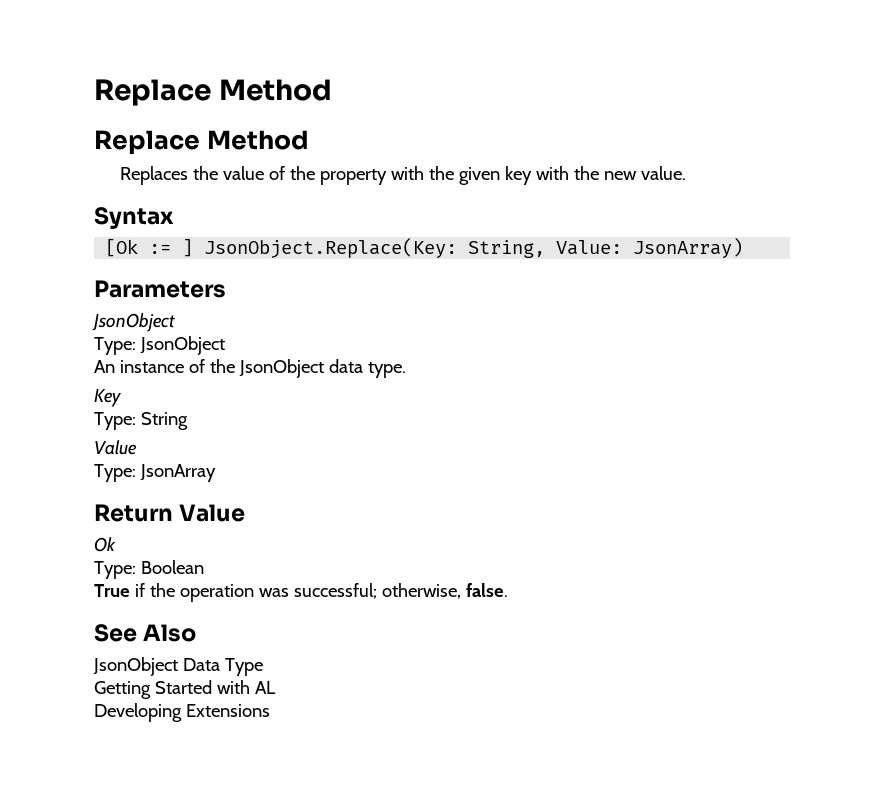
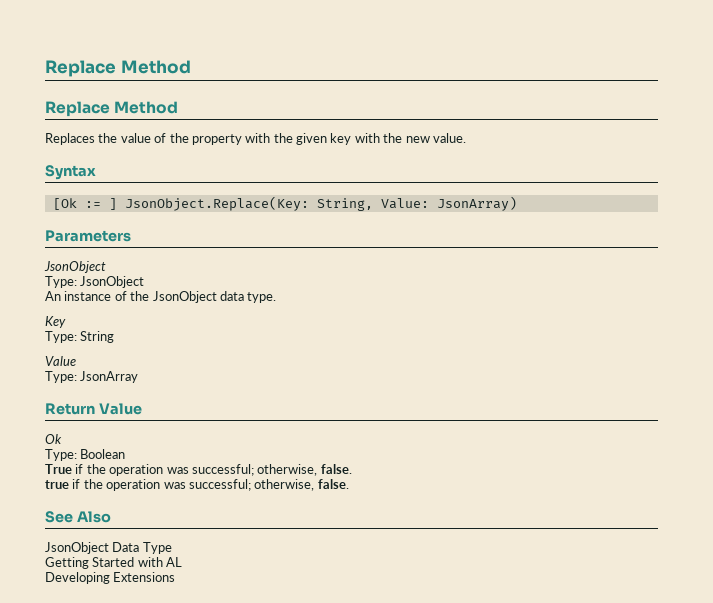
+ true if the operation was successful; otherwise, false.

